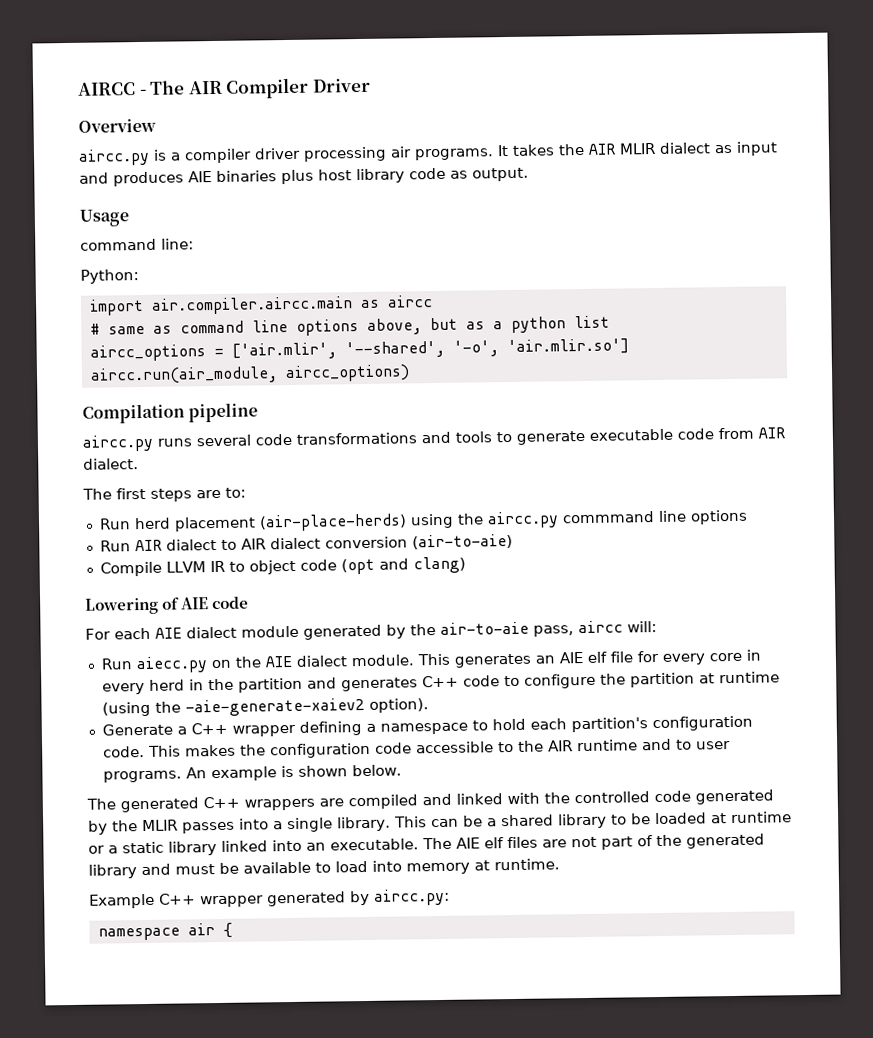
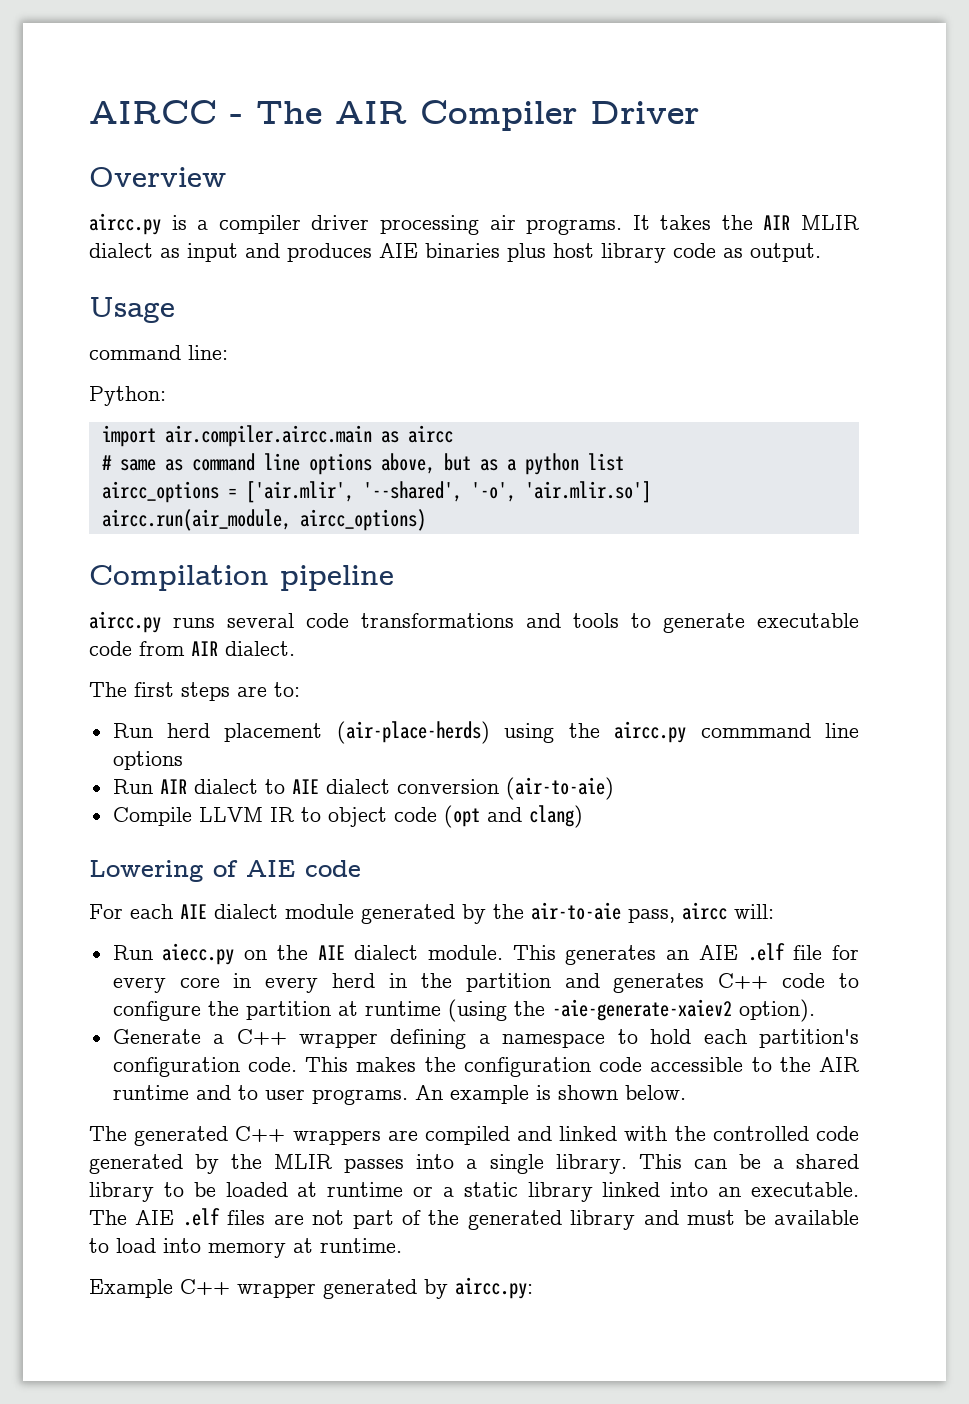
- Run AIR dialect to AIR dialect conversion (air-to-aie)
+ Run AIR dialect to AIE dialect conversion (air-to-aie)
- This generates an AIE elf file for every core in every herd in the partition and generates C++ code to configure the partition at runtime (using the -aie-generate-xaiev2 option).
+ This generates an AIE .elf file for every core in every herd in the partition and generates C++ code to configure the partition at runtime (using the -aie-generate-xaiev2 option).
- The AIE elf files are not part of the generated library and must be available to load into memory at runtime.
+ The AIE .elf files are not part of the generated library and must be available to load into memory at runtime.
- namespace air {

